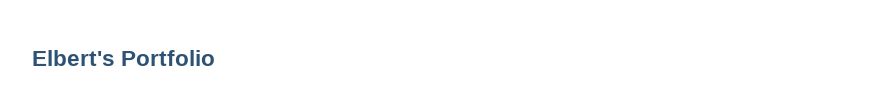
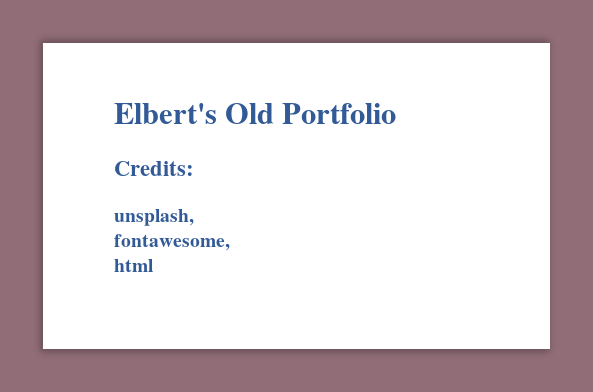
- Elbert's Portfolio
+ Elbert's Old Portfolio
+ Credits:
+ unsplash,
+ fontawesome,
+ html

